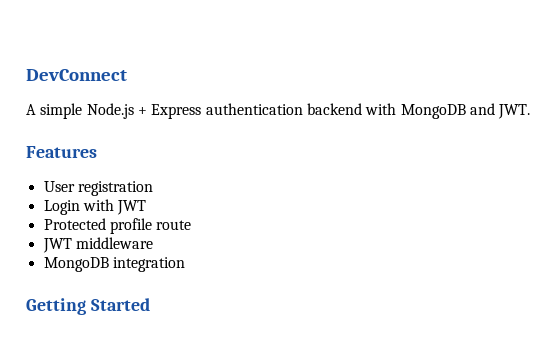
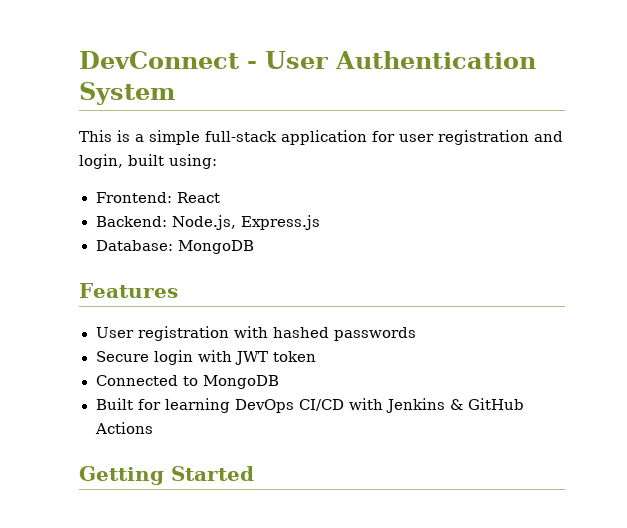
- DevConnect
- A simple Node.js + Express authentication backend with MongoDB and JWT.
+ DevConnect - User Authentication System
+ This is a simple full-stack application for user registration and login, built using:
+ Frontend: React
+ Backend: Node.js, Express.js
+ Database: MongoDB
- User registration
- Login with JWT
- Protected profile route
- JWT middleware
- MongoDB integration
+ User registration with hashed passwords
+ Secure login with JWT token
+ Connected to MongoDB
+ Built for learning DevOps CI/CD with Jenkins & GitHub Actions

